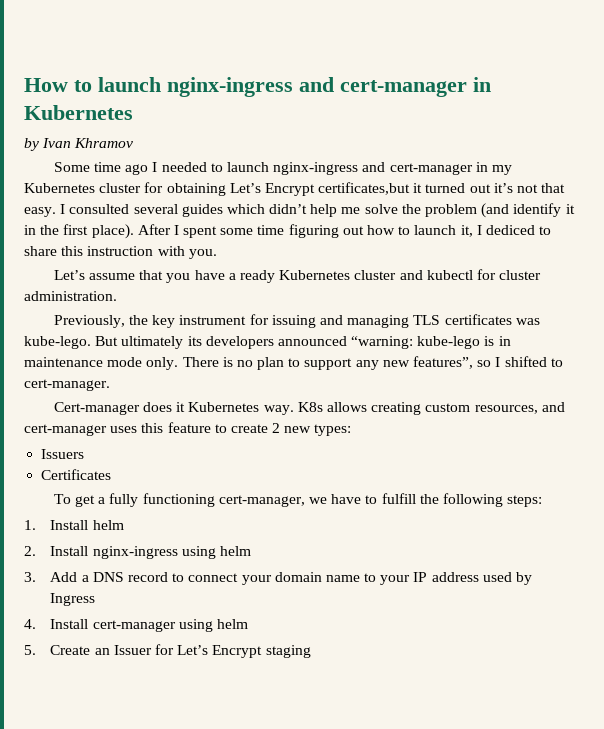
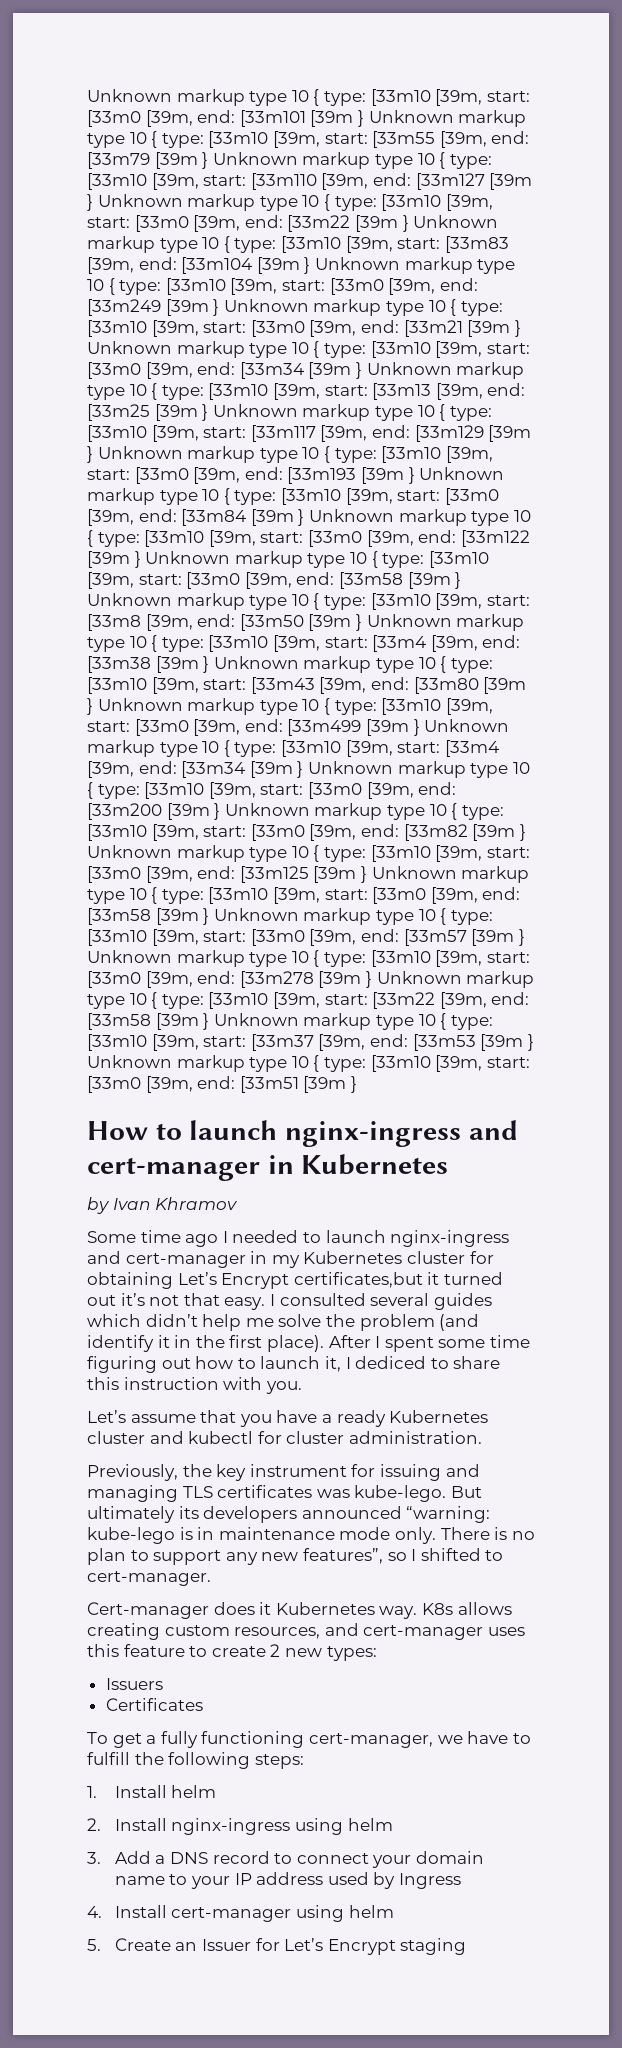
+ Unknown markup type 10 { type: [33m10 [39m, start: [33m0 [39m, end: [33m101 [39m } Unknown markup type 10 { type: [33m10 [39m, start: [33m55 [39m, end: [33m79 [39m } Unknown markup type 10 { type: [33m10 [39m, start: [33m110 [39m, end: [33m127 [39m } Unknown markup type 10 { type: [33m10 [39m, start: [33m0 [39m, end: [33m22 [39m } Unknown markup type 10 { type: [33m10 [39m, start: [33m83 [39m, end: [33m104 [39m } Unknown markup type 10 { type: [33m10 [39m, start: [33m0 [39m, end: [33m249 [39m } Unknown markup type 10 { type: [33m10 [39m, start: [33m0 [39m, end: [33m21 [39m } Unknown markup type 10 { type: [33m10 [39m, start: [33m0 [39m, end: [33m34 [39m } Unknown markup type 10 { type: [33m10 [39m, start: [33m13 [39m, end: [33m25 [39m } Unknown markup type 10 { type: [33m10 [39m, start: [33m117 [39m, end: [33m129 [39m } Unknown markup type 10 { type: [33m10 [39m, start: [33m0 [39m, end: [33m193 [39m } Unknown markup type 10 { type: [33m10 [39m, start: [33m0 [39m, end: [33m84 [39m } Unknown markup type 10 { type: [33m10 [39m, start: [33m0 [39m, end: [33m122 [39m } Unknown markup type 10 { type: [33m10 [39m, start: [33m0 [39m, end: [33m58 [39m } Unknown markup type 10 { type: [33m10 [39m, start: [33m8 [39m, end: [33m50 [39m } Unknown markup type 10 { type: [33m10 [39m, start: [33m4 [39m, end: [33m38 [39m } Unknown markup type 10 { type: [33m10 [39m, start: [33m43 [39m, end: [33m80 [39m } Unknown markup type 10 { type: [33m10 [39m, start: [33m0 [39m, end: [33m499 [39m } Unknown markup type 10 { type: [33m10 [39m, start: [33m4 [39m, end: [33m34 [39m } Unknown markup type 10 { type: [33m10 [39m, start: [33m0 [39m, end: [33m200 [39m } Unknown markup type 10 { type: [33m10 [39m, start: [33m0 [39m, end: [33m82 [39m } Unknown markup type 10 { type: [33m10 [39m, start: [33m0 [39m, end: [33m125 [39m } Unknown markup type 10 { type: [33m10 [39m, start: [33m0 [39m, end: [33m58 [39m } Unknown markup type 10 { type: [33m10 [39m, start: [33m0 [39m, end: [33m57 [39m } Unknown markup type 10 { type: [33m10 [39m, start: [33m0 [39m, end: [33m278 [39m } Unknown markup type 10 { type: [33m10 [39m, start: [33m22 [39m, end: [33m58 [39m } Unknown markup type 10 { type: [33m10 [39m, start: [33m37 [39m, end: [33m53 [39m } Unknown markup type 10 { type: [33m10 [39m, start: [33m0 [39m, end: [33m51 [39m }

